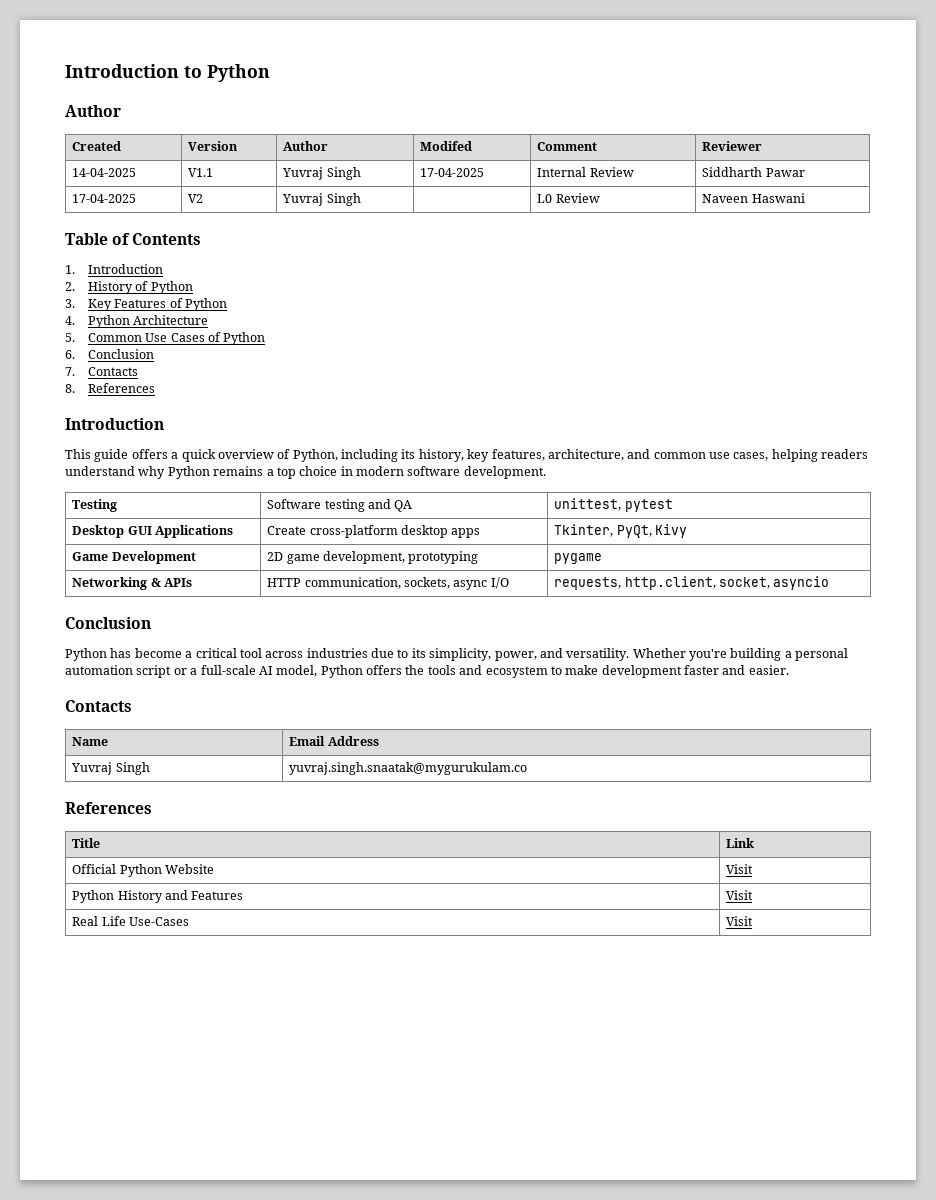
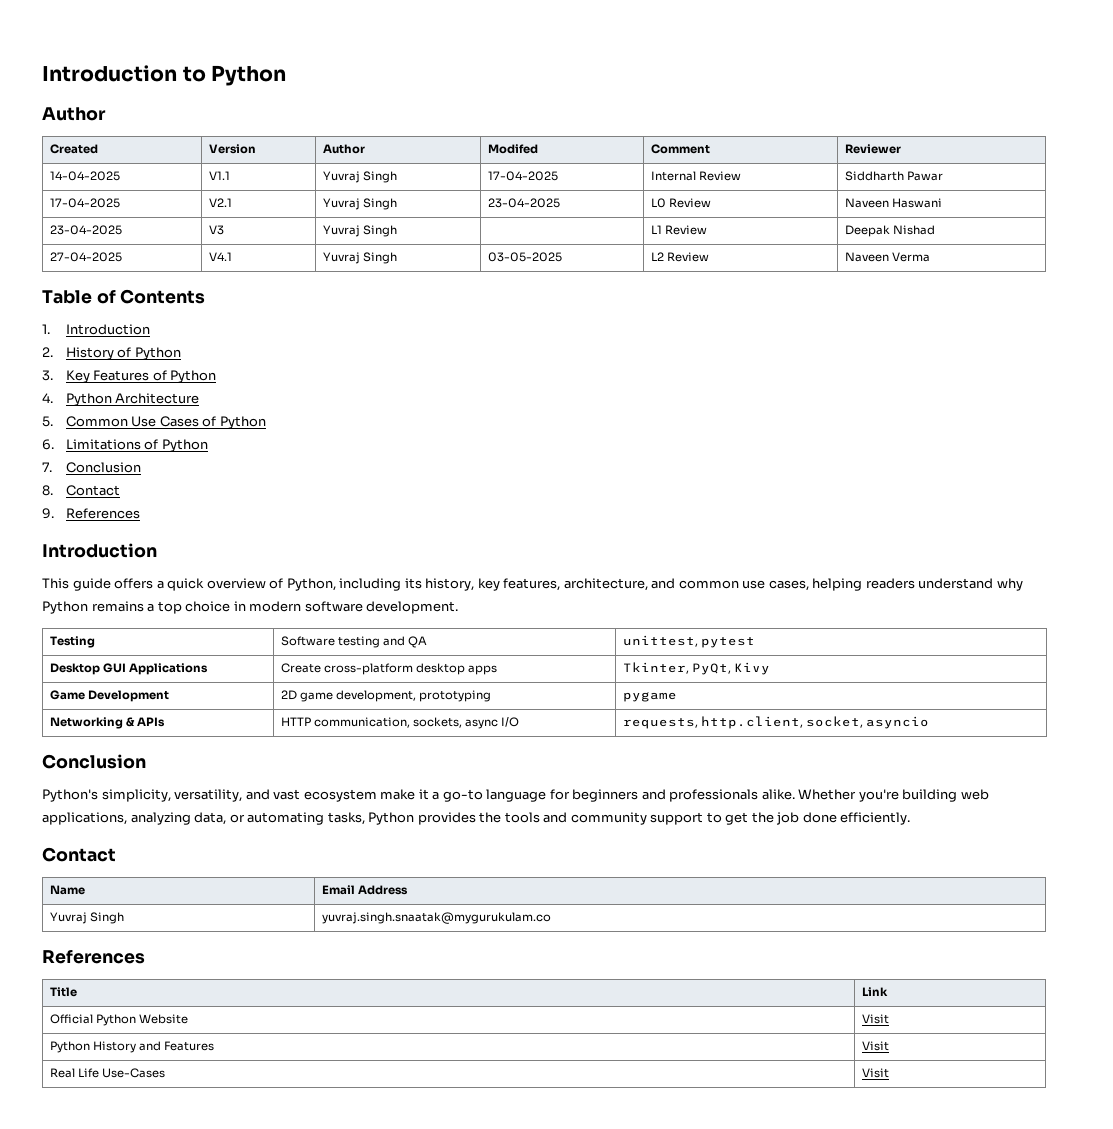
- 17-04-2025 | V2 | Yuvraj Singh | | L0 Review | Naveen Haswani
+ 17-04-2025 | V2.1 | Yuvraj Singh | 23-04-2025 | L0 Review | Naveen Haswani
+ 23-04-2025 | V3 | Yuvraj Singh | | L1 Review | Deepak Nishad
+ 27-04-2025 | V4.1 | Yuvraj Singh | 03-05-2025 | L2 Review | Naveen Verma
- 6. Conclusion
- 7. Contacts
- 8. References
+ 6. Limitations of Python
+ 7. Conclusion
+ 8. Contact
+ 9. References
- Python has become a critical tool across industries due to its simplicity, power, and versatility. Whether you're building a personal automation script or a full-scale AI model, Python offers the tools and ecosystem to make development faster and easier.
- Contacts
+ Python's simplicity, versatility, and vast ecosystem make it a go-to language for beginners and professionals alike. Whether you're building web applications, analyzing data, or automating tasks, Python provides the tools and community support to get the job done efficiently.
+ Contact

